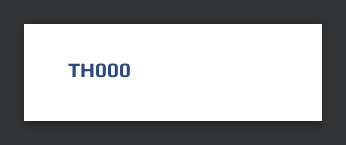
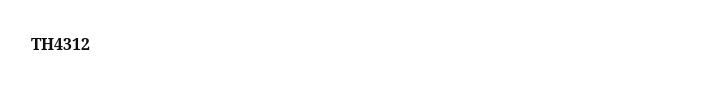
- TH000
+ TH4312

